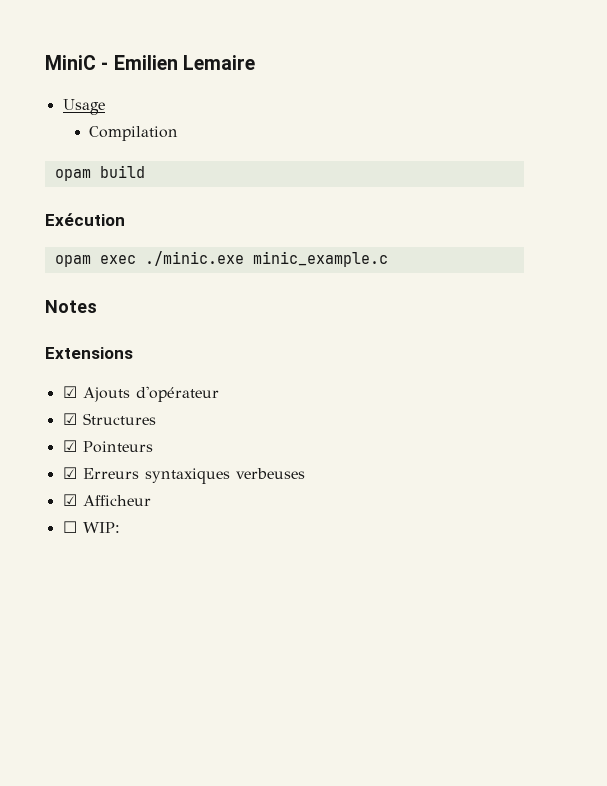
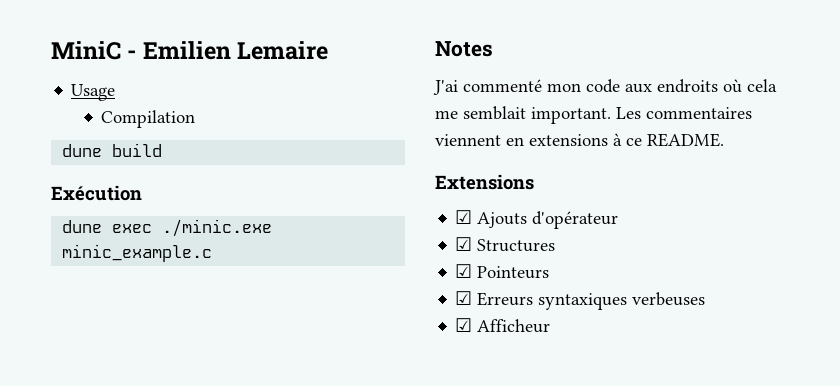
- opam build
+ dune build
- opam exec ./minic.exe minic_example.c
+ dune exec ./minic.exe minic_example.c
+ J'ai commenté mon code aux endroits où cela me semblait important. Les commentaires viennent en extensions à ce README.
- ☐ WIP:

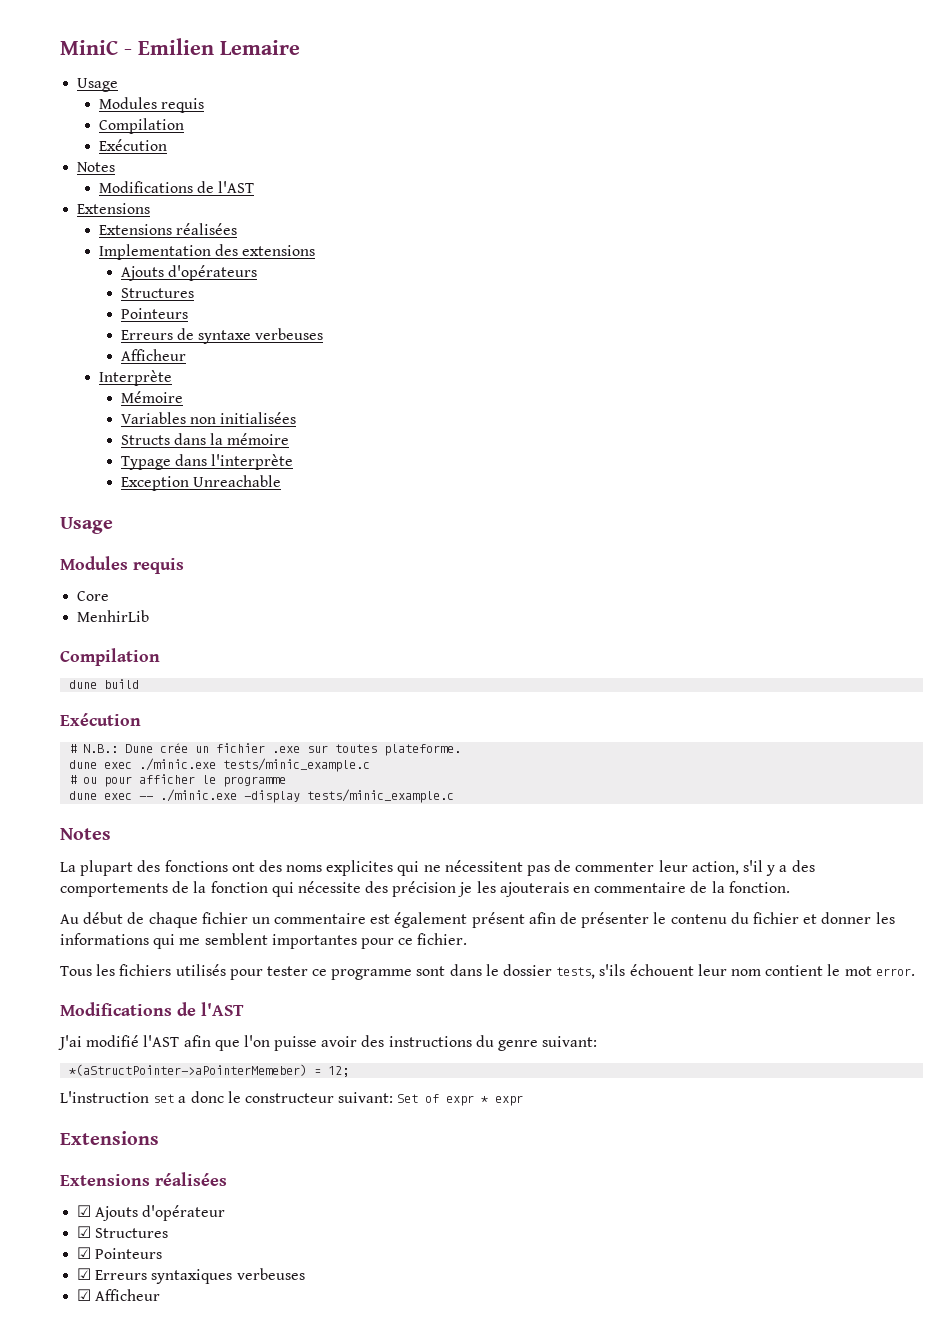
  MiniC - Emilien Lemaire
  Usage
+ Modules requis
+ Compilation
+ Exécution
+ Notes
+ Modifications de l'AST
+ Extensions
+ Extensions réalisées
+ Implementation des extensions
+ Ajouts d'opérateurs
+ Structures
+ Pointeurs
+ Erreurs de syntaxe verbeuses
+ Afficheur
+ Interprète
+ Mémoire
+ Variables non initialisées
+ Structs dans la mémoire
+ Typage dans l'interprète
+ Exception Unreachable
+ Usage
+ Modules requis
+ Core
+ MenhirLib
  Compilation
  dune build
  Exécution
- dune exec ./minic.exe minic_example.c
+ # N.B.: Dune crée un fichier .exe sur toutes plateforme.
+ dune exec ./minic.exe tests/minic_example.c
+ # ou pour afficher le programme
+ dune exec -- ./minic.exe -display tests/minic_example.c
  Notes
- J'ai commenté mon code aux endroits où cela me semblait important. Les commentaires viennent en extensions à ce README.
+ La plupart des fonctions ont des noms explicites qui ne nécessitent pas de commenter leur action, s'il y a des comportements de la fonction qui nécessite des précision je les ajouterais en commentaire de la fonction.
+ Au début de chaque fichier un commentaire est également présent afin de présenter le contenu du fichier et donner les informations qui me semblent importantes pour ce fichier.
+ Tous les fichiers utilisés pour tester ce programme sont dans le dossier tests, s'ils échouent leur nom contient le mot error.
+ Modifications de l'AST
+ J'ai modifié l'AST afin que l'on puisse avoir des instructions du genre suivant:
+ *(aStructPointer->aPointerMemeber) = 12;
+ L'instruction set a donc le constructeur suivant: Set of expr * expr
  Extensions
+ Extensions réalisées

